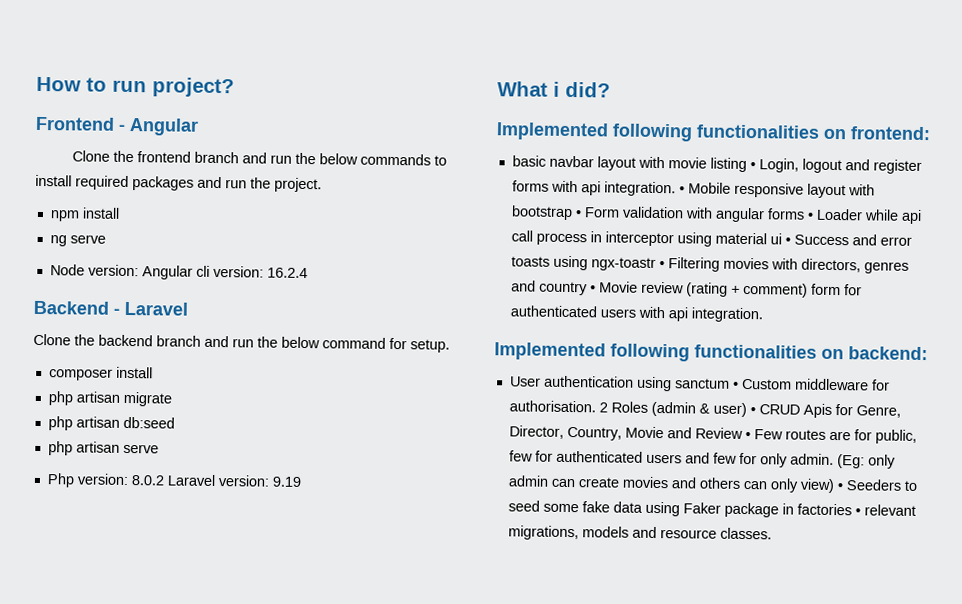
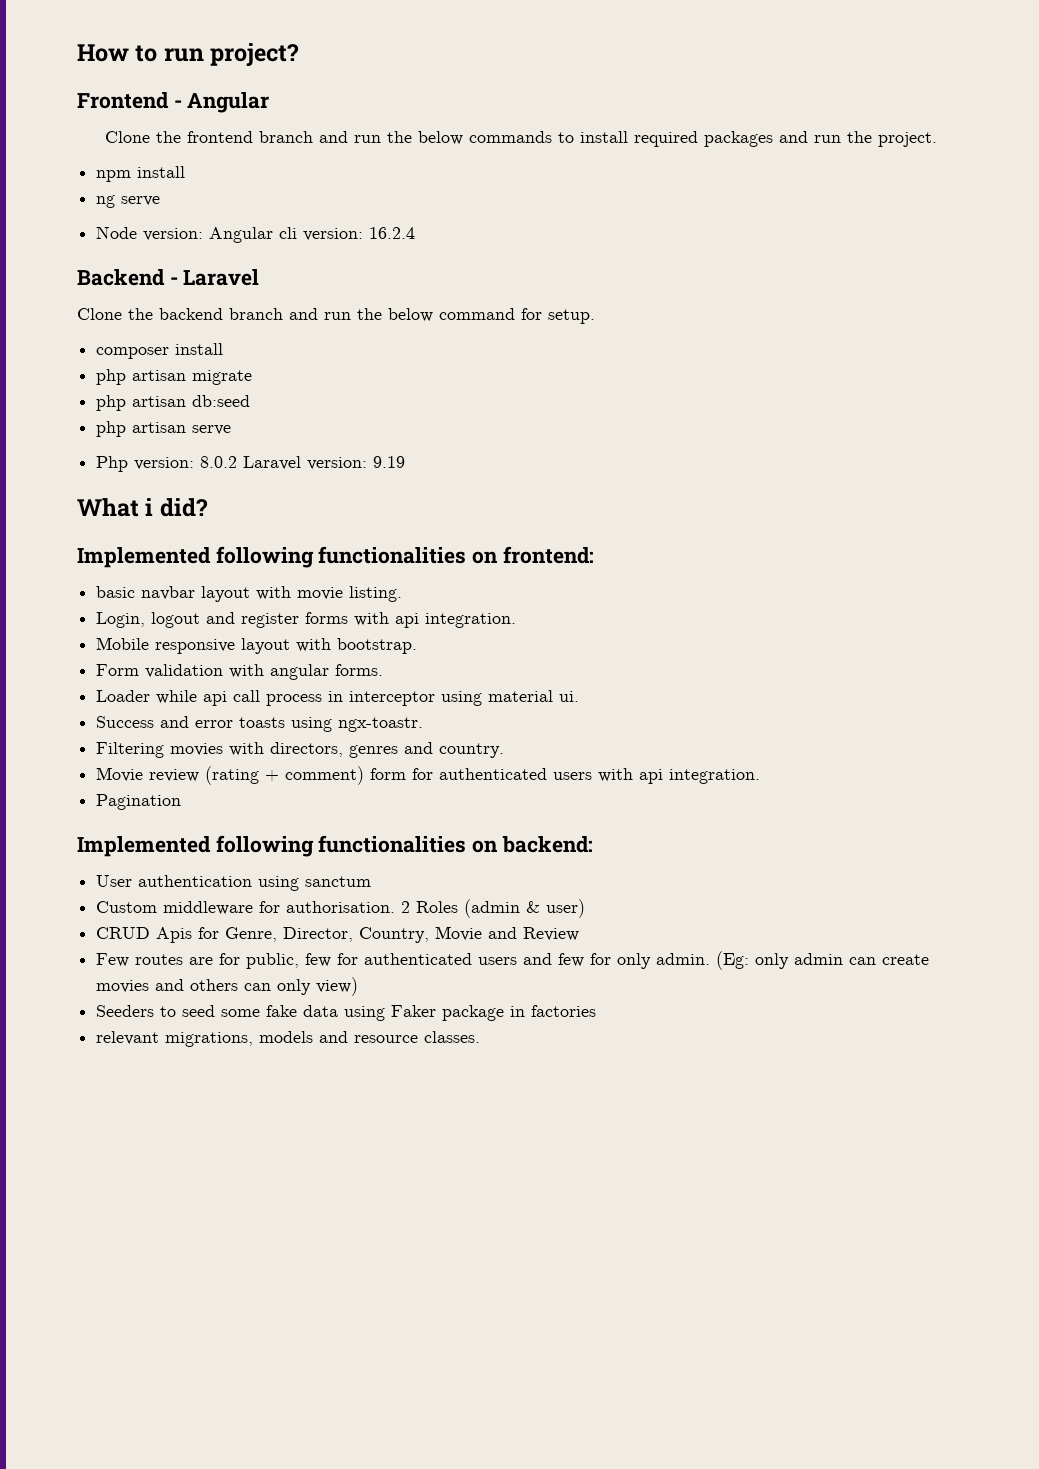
- basic navbar layout with movie listing • Login, logout and register forms with api integration. • Mobile responsive layout with bootstrap • Form validation with angular forms • Loader while api call process in interceptor using material ui • Success and error toasts using ngx-toastr • Filtering movies with directors, genres and country • Movie review (rating + comment) form for authenticated users with api integration.
+ basic navbar layout with movie listing.
+ Login, logout and register forms with api integration.
+ Mobile responsive layout with bootstrap.
+ Form validation with angular forms.
+ Loader while api call process in interceptor using material ui.
+ Success and error toasts using ngx-toastr.
+ Filtering movies with directors, genres and country.
+ Movie review (rating + comment) form for authenticated users with api integration.
+ Pagination
- User authentication using sanctum • Custom middleware for authorisation.
+ User authentication using sanctum
+ Custom middleware for authorisation.
- 2 Roles (admin & user) • CRUD Apis for Genre, Director, Country, Movie and Review • Few routes are for public, few for authenticated users and few for only admin.
+ 2 Roles (admin & user)
+ CRUD Apis for Genre, Director, Country, Movie and Review
+ Few routes are for public, few for authenticated users and few for only admin.
- (Eg: only admin can create movies and others can only view) • Seeders to seed some fake data using Faker package in factories • relevant migrations, models and resource classes.
+ (Eg: only admin can create movies and others can only view)
+ Seeders to seed some fake data using Faker package in factories
+ relevant migrations, models and resource classes.

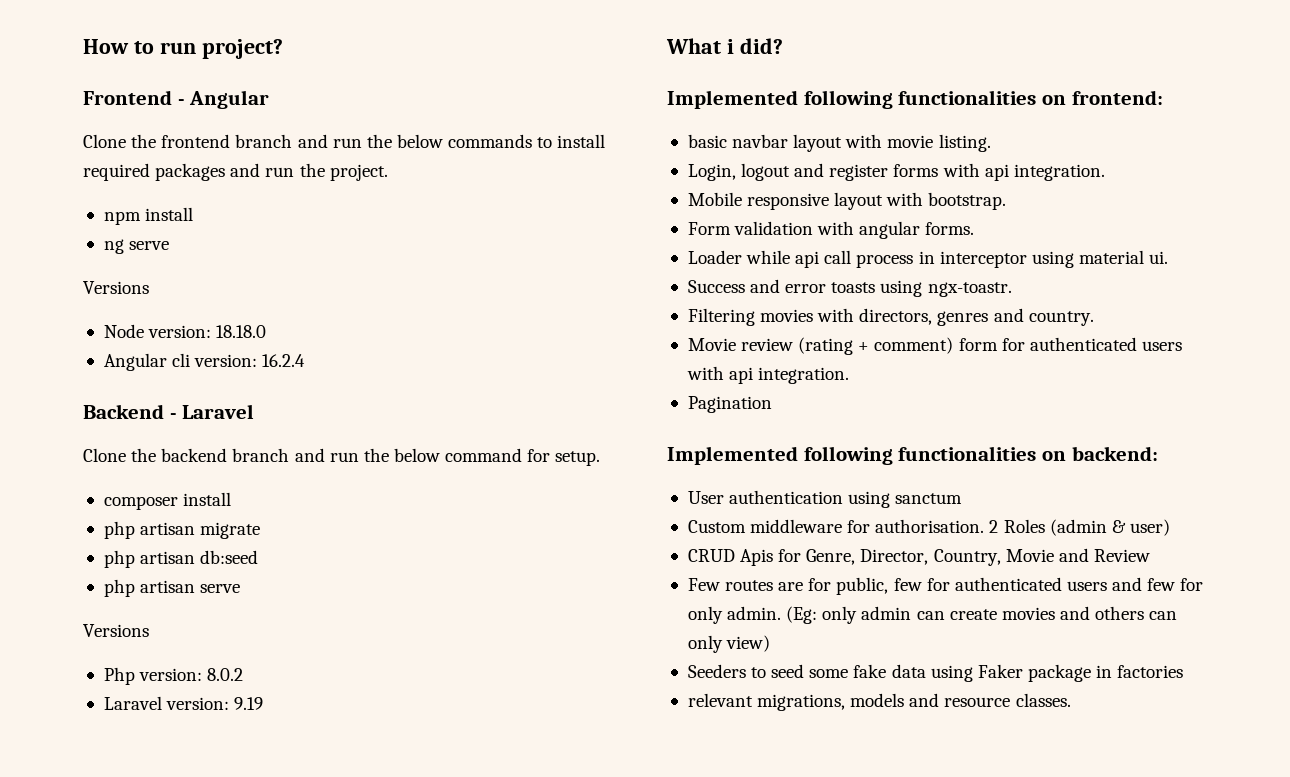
  ng serve
+ Versions
- Node version: Angular cli version: 16.2.4
+ Node version: 18.18.0
+ Angular cli version: 16.2.4
  php artisan serve
+ Versions
- Php version: 8.0.2 Laravel version: 9.19
+ Php version: 8.0.2
+ Laravel version: 9.19

